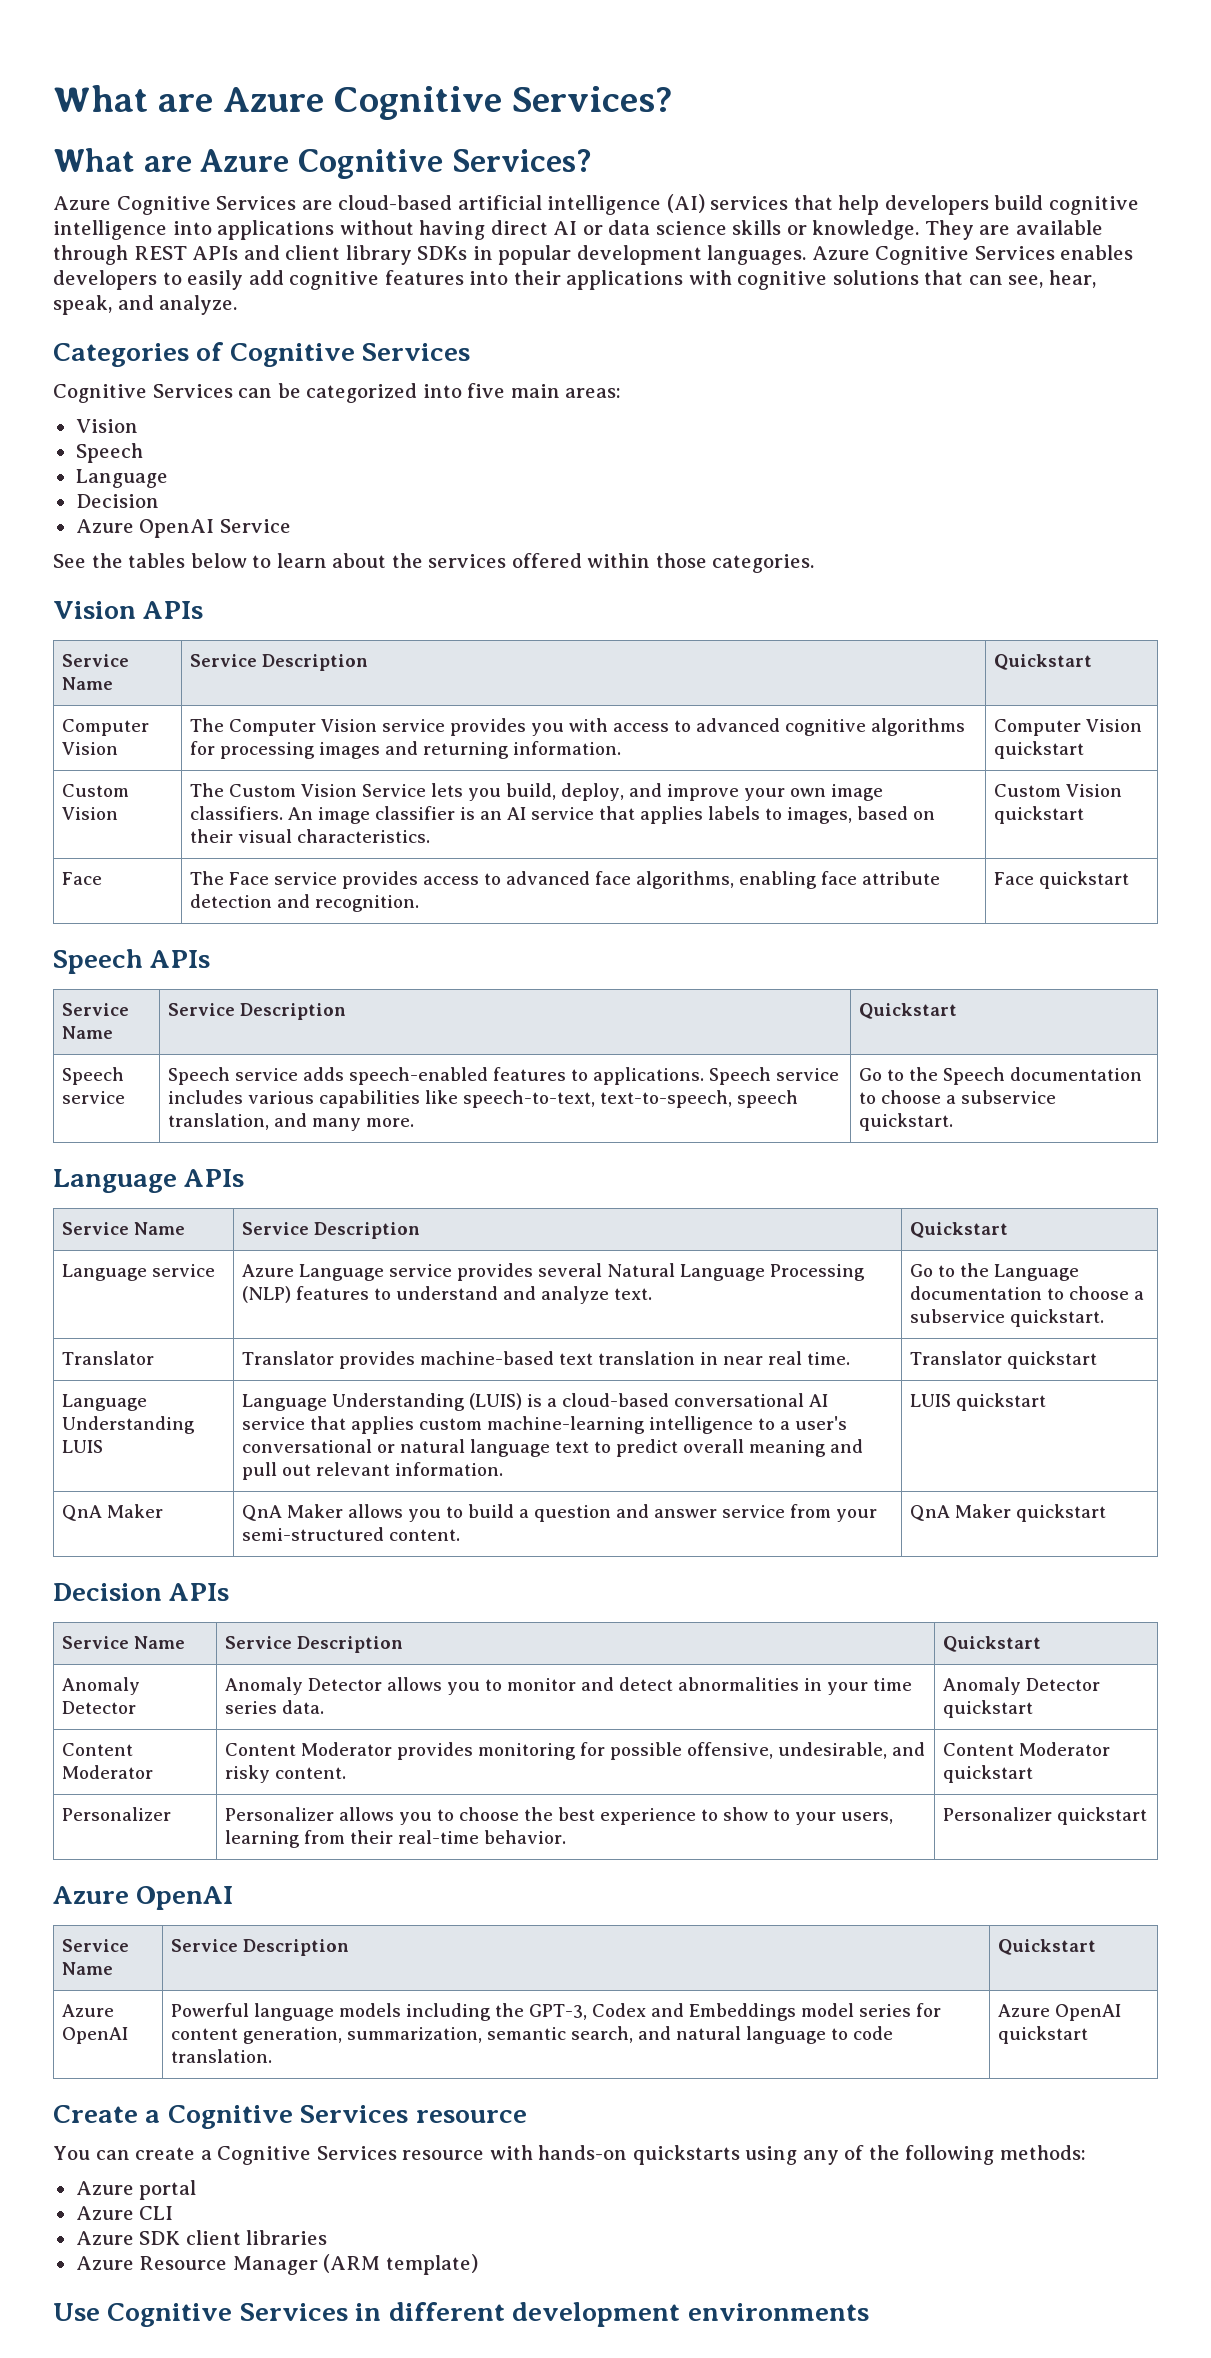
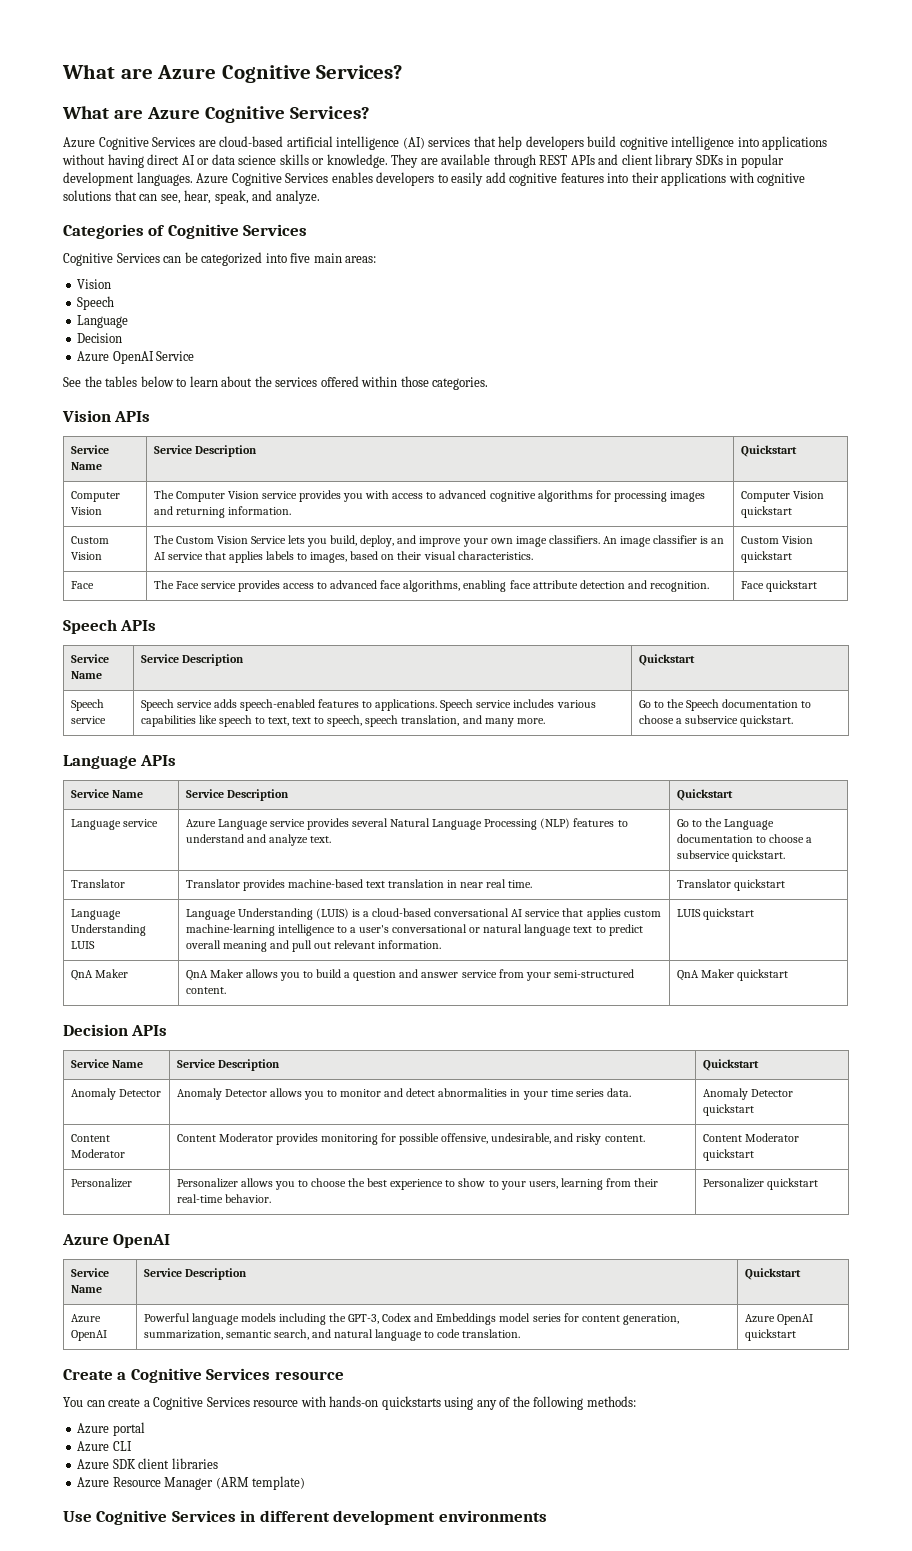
- Speech service | Speech service adds speech-enabled features to applications. Speech service includes various capabilities like speech-to-text, text-to-speech, speech translation, and many more. | Go to the Speech documentation to choose a subservice quickstart.
+ Speech service | Speech service adds speech-enabled features to applications. Speech service includes various capabilities like speech to text, text to speech, speech translation, and many more. | Go to the Speech documentation to choose a subservice quickstart.

